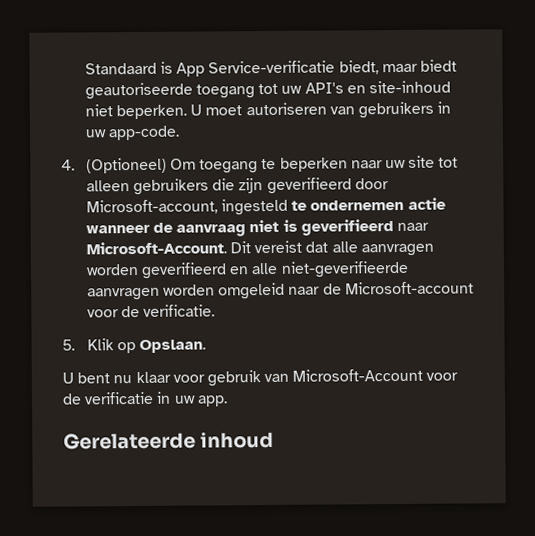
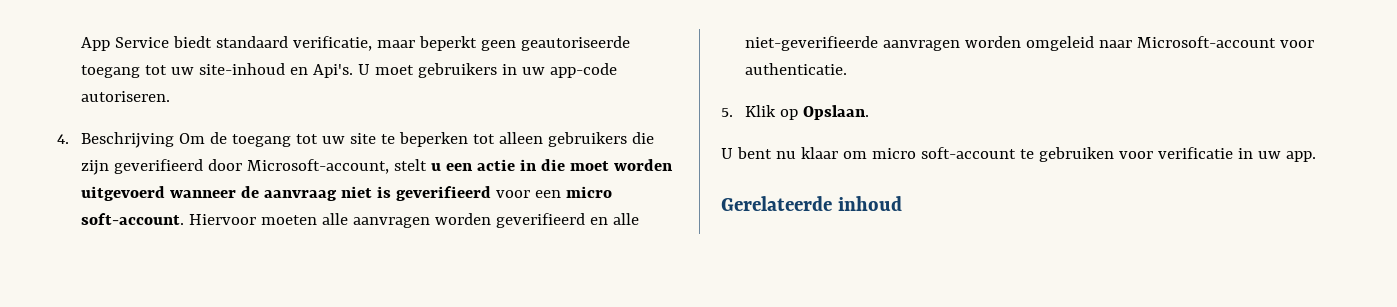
- Standaard is App Service-verificatie biedt, maar biedt geautoriseerde toegang tot uw API's en site-inhoud niet beperken. U moet autoriseren van gebruikers in uw app-code.
+ App Service biedt standaard verificatie, maar beperkt geen geautoriseerde toegang tot uw site-inhoud en Api's. U moet gebruikers in uw app-code autoriseren.
- 4. (Optioneel) Om toegang te beperken naar uw site tot alleen gebruikers die zijn geverifieerd door Microsoft-account, ingesteld te ondernemen actie wanneer de aanvraag niet is geverifieerd naar Microsoft-Account. Dit vereist dat alle aanvragen worden geverifieerd en alle niet-geverifieerde aanvragen worden omgeleid naar de Microsoft-account voor de verificatie.
+ 4. Beschrijving Om de toegang tot uw site te beperken tot alleen gebruikers die zijn geverifieerd door Microsoft-account, stelt u een actie in die moet worden uitgevoerd wanneer de aanvraag niet is geverifieerd voor een micro soft-account. Hiervoor moeten alle aanvragen worden geverifieerd en alle niet-geverifieerde aanvragen worden omgeleid naar Microsoft-account voor authenticatie.
- U bent nu klaar voor gebruik van Microsoft-Account voor de verificatie in uw app.
+ U bent nu klaar om micro soft-account te gebruiken voor verificatie in uw app.

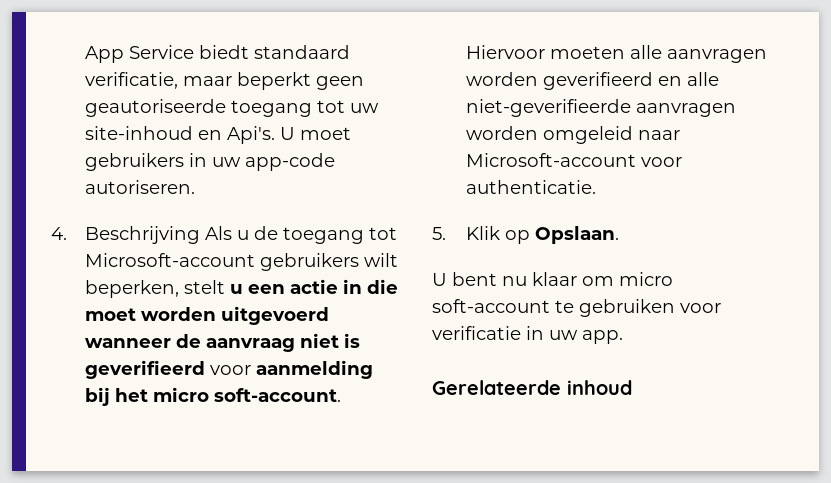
- 4. Beschrijving Om de toegang tot uw site te beperken tot alleen gebruikers die zijn geverifieerd door Microsoft-account, stelt u een actie in die moet worden uitgevoerd wanneer de aanvraag niet is geverifieerd voor een micro soft-account.
+ 4. Beschrijving Als u de toegang tot Microsoft-account gebruikers wilt beperken, stelt u een actie in die moet worden uitgevoerd wanneer de aanvraag niet is geverifieerd voor aanmelding bij het micro soft-account.

